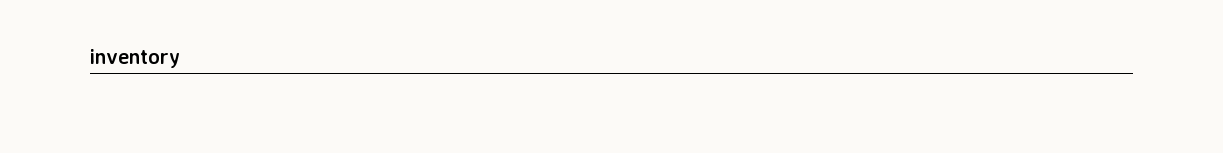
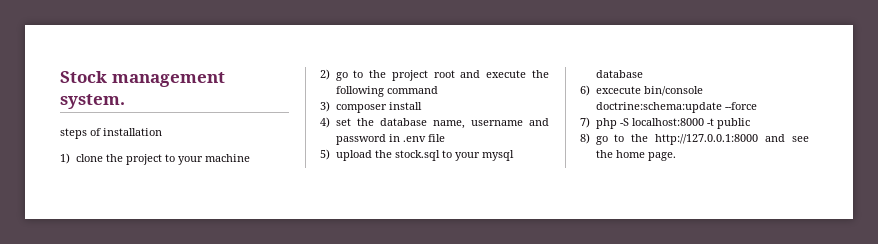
- inventory
+ Stock management system.
+ steps of installation
+ 1) clone the project to your machine
+ 2) go to the project root and execute the following command
+ 3) composer install
+ 4) set the database name, username and password in .env file
+ 5) upload the stock.sql to your mysql database
+ 6) excecute bin/console doctrine:schema:update --force
+ 7) php -S localhost:8000 -t public
+ 8) go to the http://127.0.0.1:8000 and see the home page.

